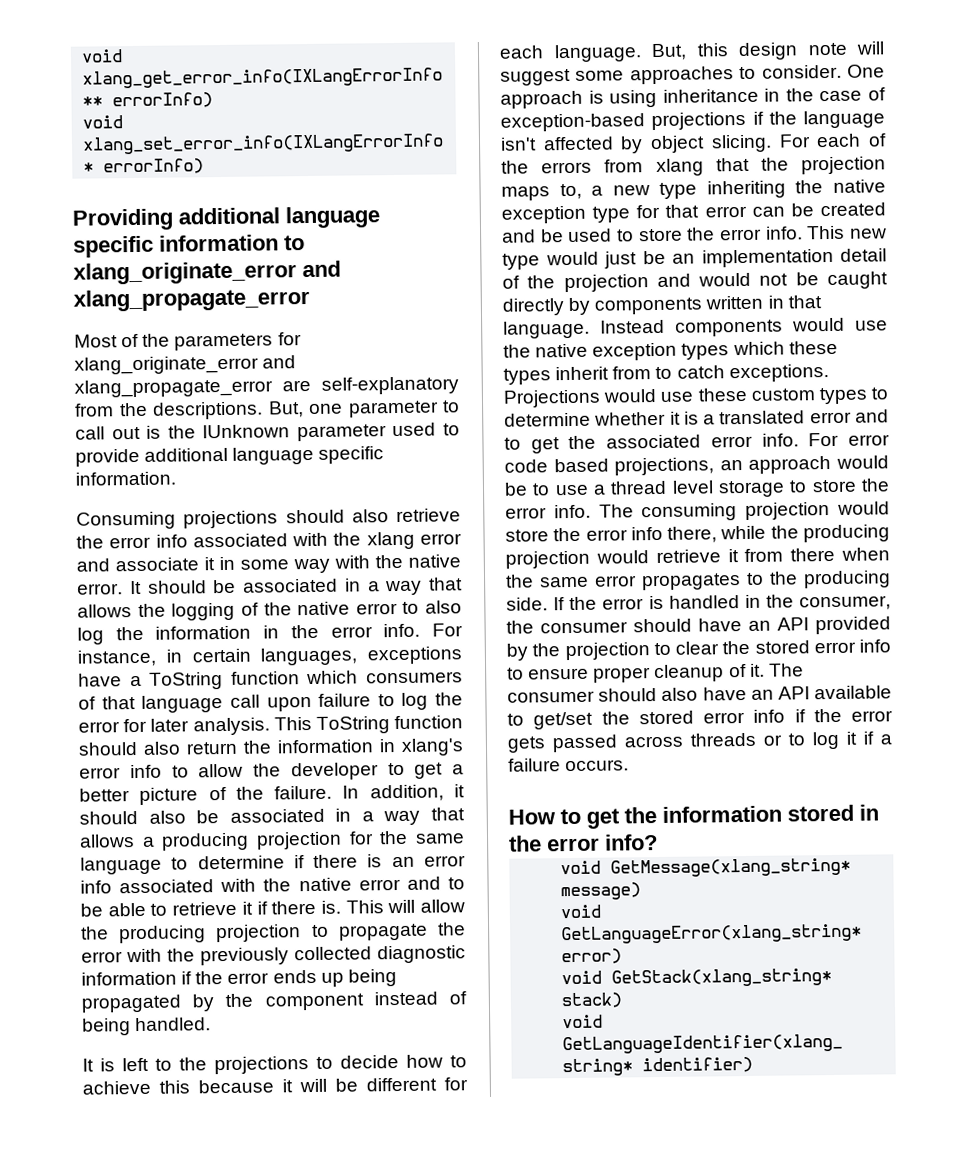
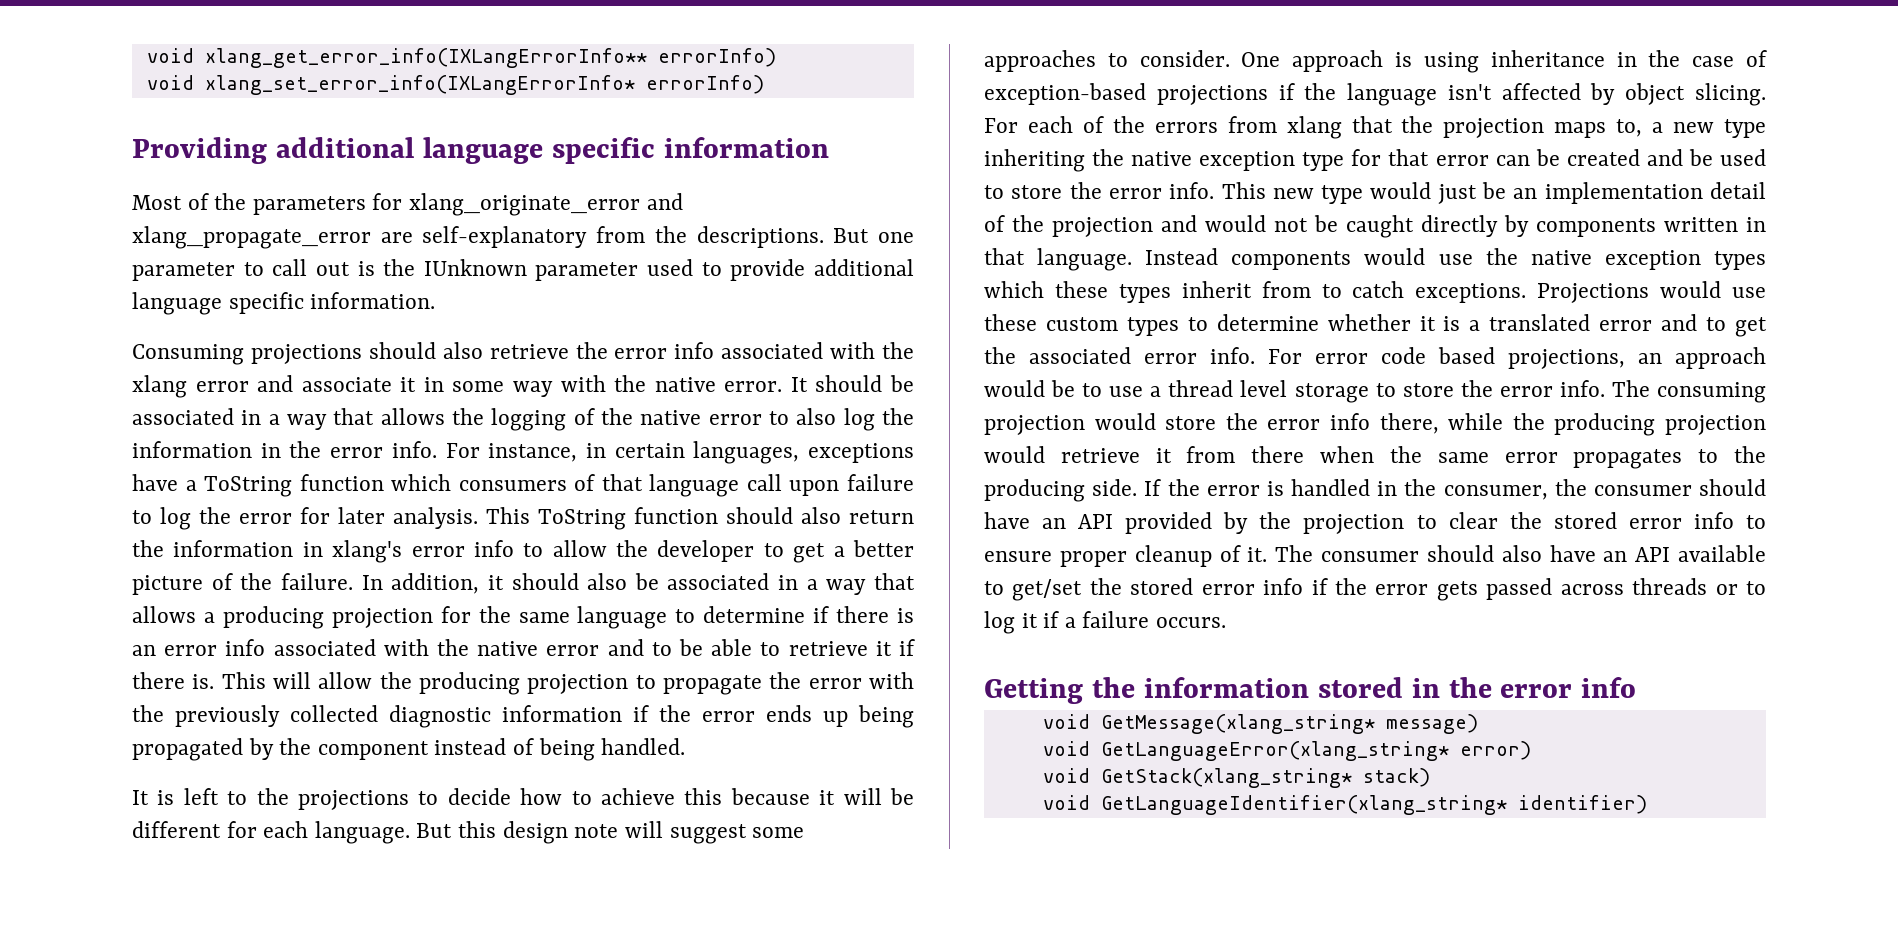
- Providing additional language specific information to xlang_originate_error and xlang_propagate_error
+ Providing additional language specific information
- But, one parameter to call out is the IUnknown parameter used to provide additional language specific information.
+ But one parameter to call out is the IUnknown parameter used to provide additional language specific information.
- But, this design note will suggest some approaches to consider.
+ But this design note will suggest some approaches to consider.
- How to get the information stored in the error info?
+ Getting the information stored in the error info

